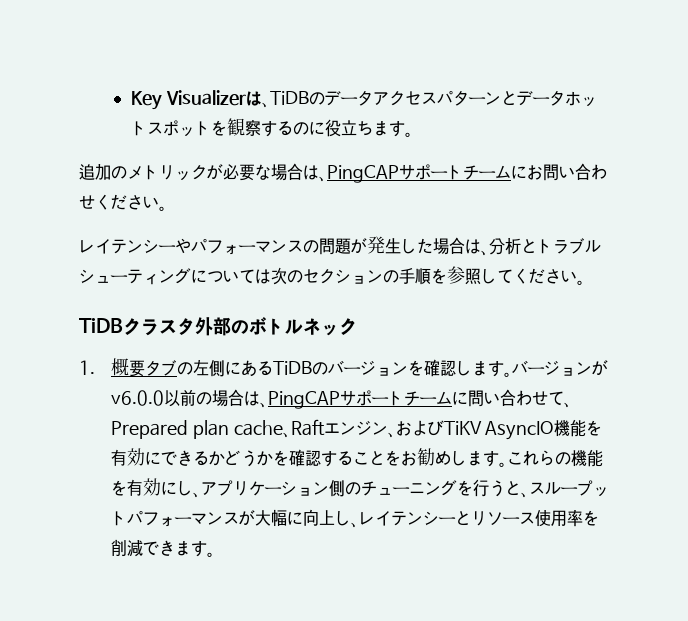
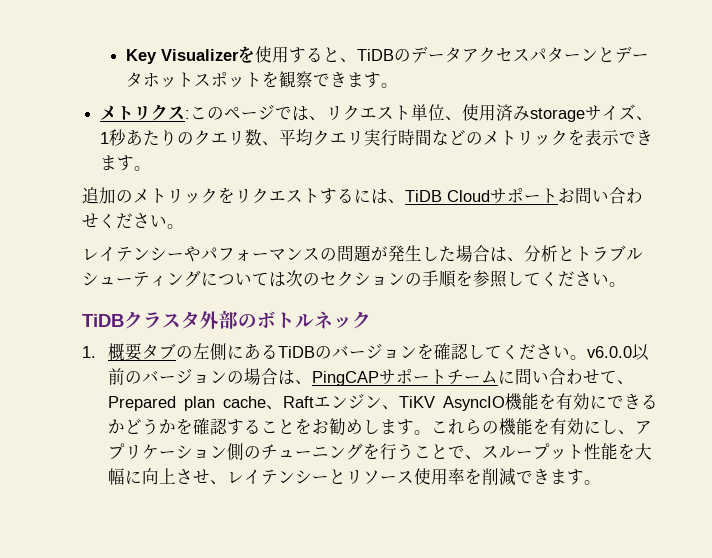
- Key Visualizerは、TiDBのデータアクセスパターンとデータホットスポットを観察するのに役立ちます。
+ Key Visualizerを使用すると、TiDBのデータアクセスパターンとデータホットスポットを観察できます。
+ メトリクス:このページでは、リクエスト単位、使用済みstorageサイズ、1秒あたりのクエリ数、平均クエリ実行時間などのメトリックを表示できます。
- 追加のメトリックが必要な場合は、PingCAPサポートチームにお問い合わせください。
+ 追加のメトリックをリクエストするには、TiDB Cloudサポートお問い合わせください。
- 1.概要タブの左側にあるTiDBのバージョンを確認します。バージョンがv6.0.0以前の場合は、PingCAPサポートチームに問い合わせて、Prepared plan cache、Raftエンジン、およびTiKV AsyncIO機能を有効にできるかどうかを確認することをお勧めします。
+ 1.概要タブの左側にあるTiDBのバージョンを確認してください。v6.0.0以前のバージョンの場合は、PingCAPサポートチームに問い合わせて、Prepared plan cache、Raftエンジン、TiKV AsyncIO機能を有効にできるかどうかを確認することをお勧めします。
- これらの機能を有効にし、アプリケーション側のチューニングを行うと、スループットパフォーマンスが大幅に向上し、レイテンシーとリソース使用率を削減できます。
+ これらの機能を有効にし、アプリケーション側のチューニングを行うことで、スループット性能を大幅に向上させ、レイテンシーとリソース使用率を削減できます。

